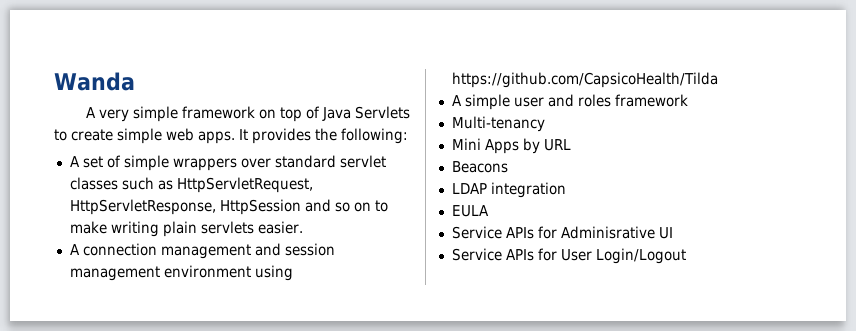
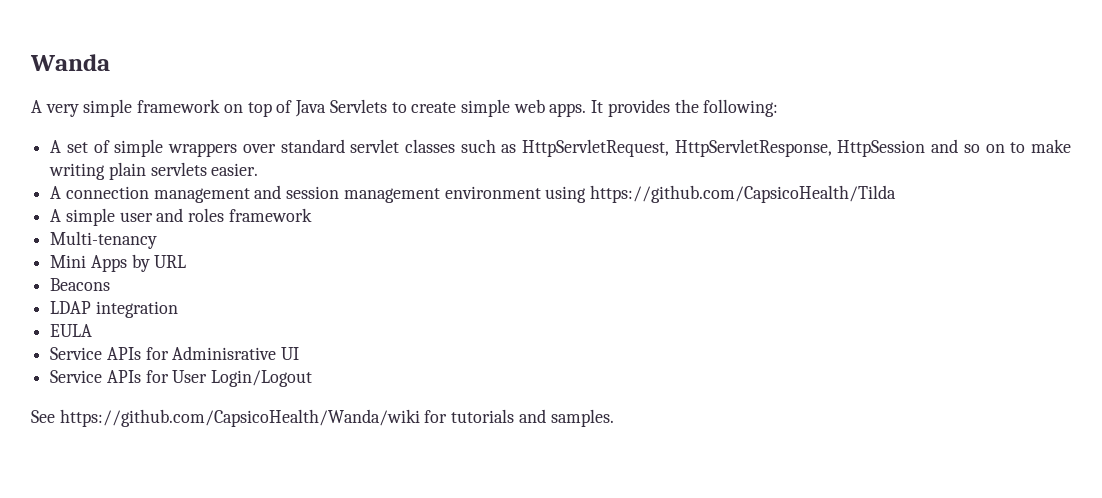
+ See https://github.com/CapsicoHealth/Wanda/wiki for tutorials and samples.

